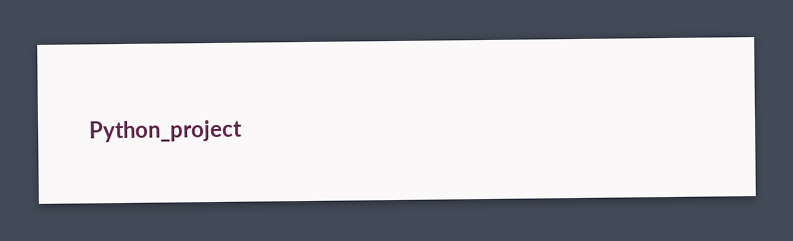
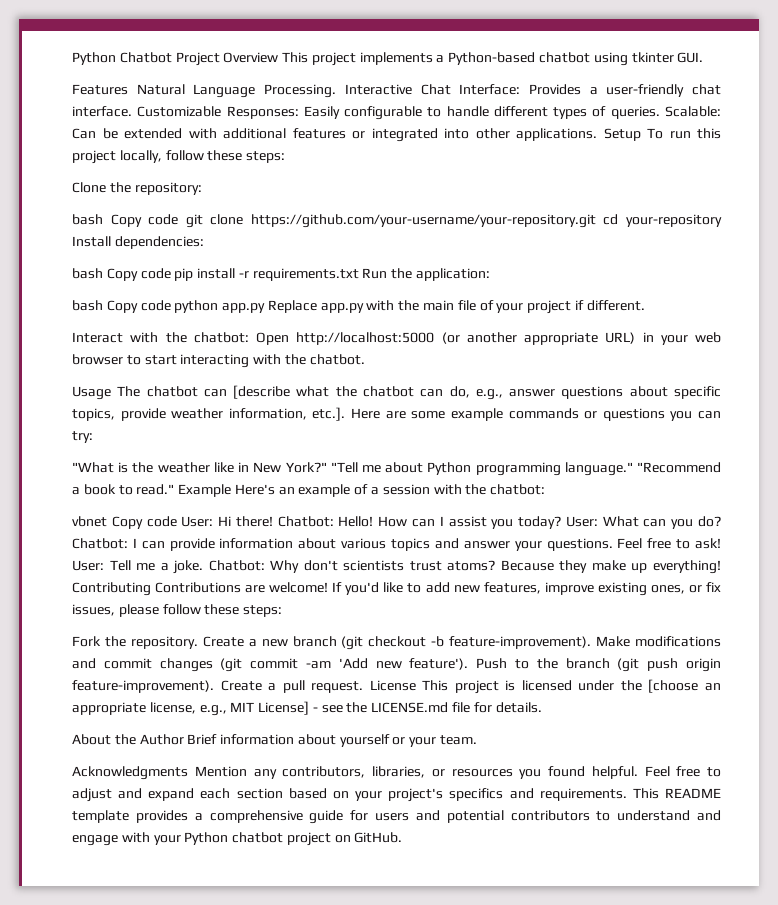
- Python_project
+ Python Chatbot Project Overview This project implements a Python-based chatbot using tkinter GUI.
+ Features Natural Language Processing. Interactive Chat Interface: Provides a user-friendly chat interface. Customizable Responses: Easily configurable to handle different types of queries. Scalable: Can be extended with additional features or integrated into other applications. Setup To run this project locally, follow these steps:
+ Clone the repository:
+ bash Copy code git clone https://github.com/your-username/your-repository.git cd your-repository Install dependencies:
+ bash Copy code pip install -r requirements.txt Run the application:
+ bash Copy code python app.py Replace app.py with the main file of your project if different.
+ Interact with the chatbot: Open http://localhost:5000 (or another appropriate URL) in your web browser to start interacting with the chatbot.
+ Usage The chatbot can [describe what the chatbot can do, e.g., answer questions about specific topics, provide weather information, etc.]. Here are some example commands or questions you can try:
+ "What is the weather like in New York?" "Tell me about Python programming language." "Recommend a book to read." Example Here's an example of a session with the chatbot:
+ vbnet Copy code User: Hi there! Chatbot: Hello! How can I assist you today? User: What can you do? Chatbot: I can provide information about various topics and answer your questions. Feel free to ask! User: Tell me a joke. Chatbot: Why don't scientists trust atoms? Because they make up everything! Contributing Contributions are welcome! If you'd like to add new features, improve existing ones, or fix issues, please follow these steps:
+ Fork the repository. Create a new branch (git checkout -b feature-improvement). Make modifications and commit changes (git commit -am 'Add new feature'). Push to the branch (git push origin feature-improvement). Create a pull request. License This project is licensed under the [choose an appropriate license, e.g., MIT License] - see the LICENSE.md file for details.
+ About the Author Brief information about yourself or your team.
+ Acknowledgments Mention any contributors, libraries, or resources you found helpful. Feel free to adjust and expand each section based on your project's specifics and requirements. This README template provides a comprehensive guide for users and potential contributors to understand and engage with your Python chatbot project on GitHub.

